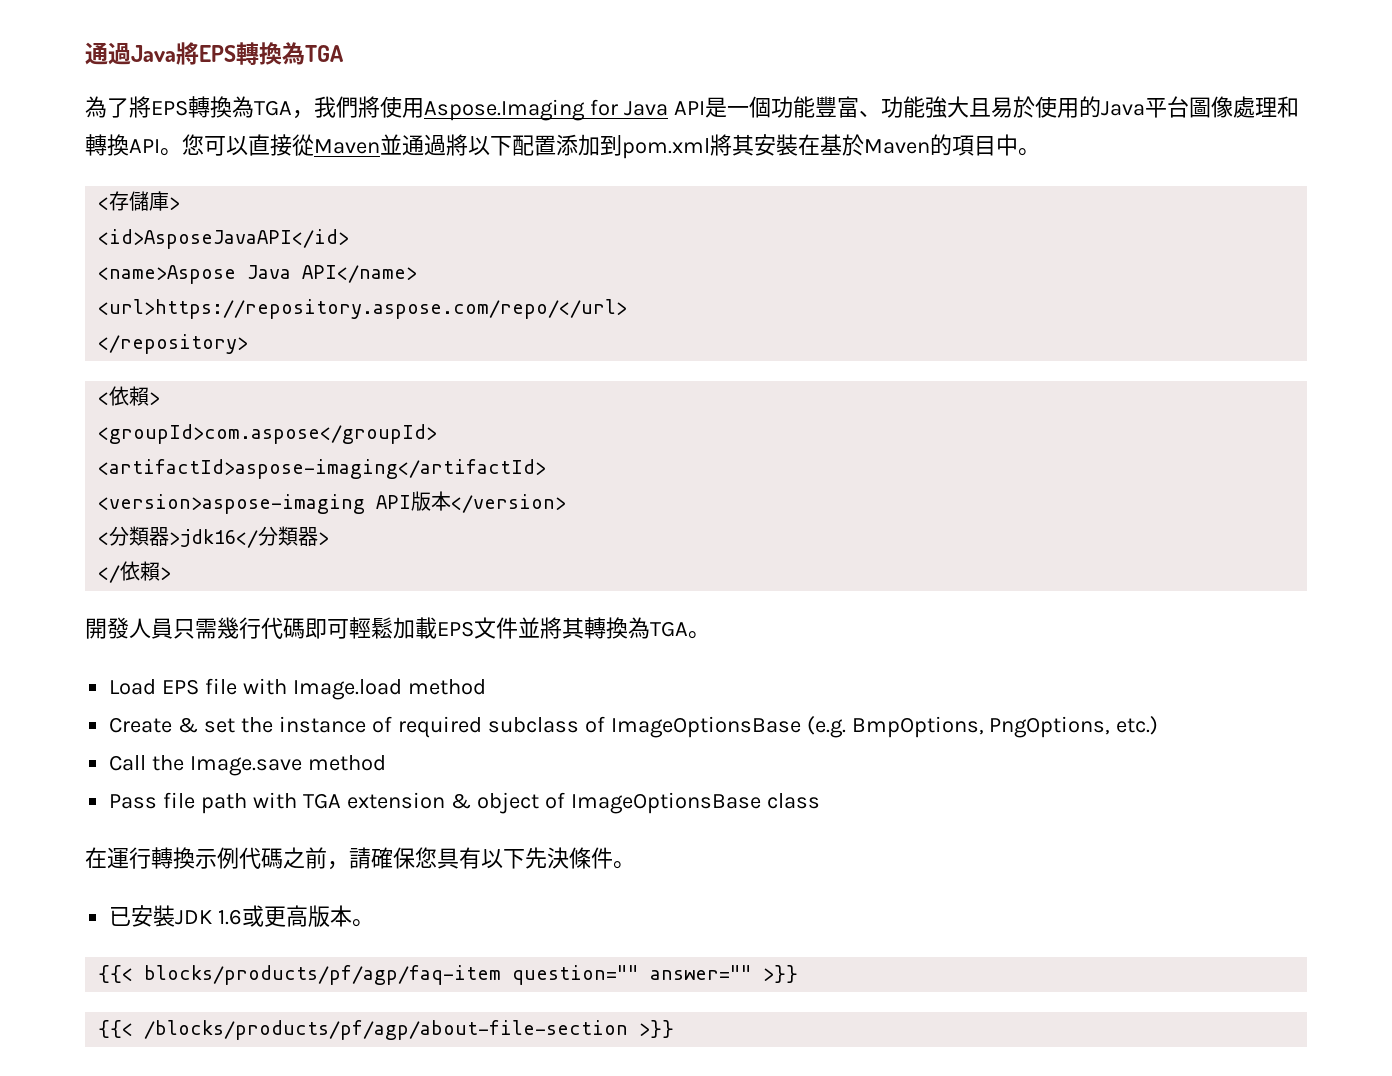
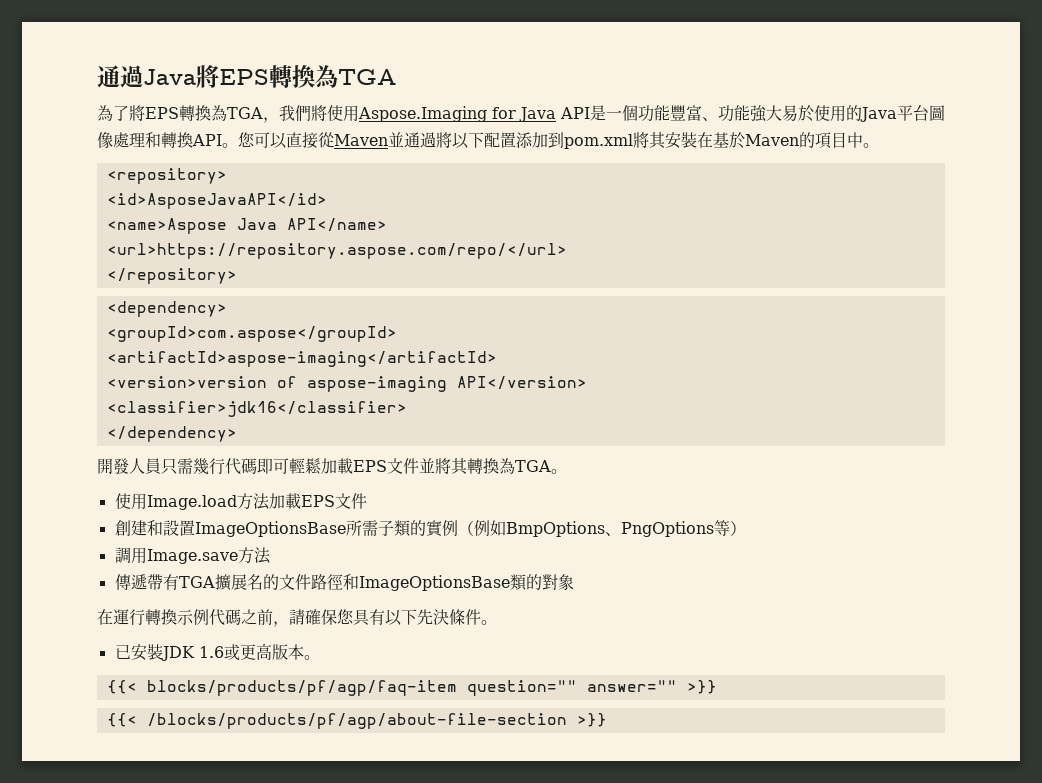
- 為了將EPS轉換為TGA，我們將使用Aspose.Imaging for Java API是一個功能豐富、功能強大且易於使用的Java平台圖像處理和轉換API。
+ 為了將EPS轉換為TGA，我們將使用Aspose.Imaging for Java API是一個功能豐富、功能強大易於使用的Java平台圖像處理和轉換API。
- <存儲庫>
+ <repository>
- <依賴>
+ <dependency>
- <version>aspose-imaging API版本</version>
- <分類器>jdk16</分類器>
- </依賴>
+ <version>version of aspose-imaging API</version>
+ <classifier>jdk16</classifier>
+ </dependency>
- Load EPS file with Image.load method
- Create & set the instance of required subclass of ImageOptionsBase (e.g. BmpOptions, PngOptions, etc.)
- Call the Image.save method
- Pass file path with TGA extension & object of ImageOptionsBase class
+ 使用Image.load方法加載EPS文件
+ 創建和設置ImageOptionsBase所需子類的實例（例如BmpOptions、PngOptions等）
+ 調用Image.save方法
+ 傳遞帶有TGA擴展名的文件路徑和ImageOptionsBase類的對象

